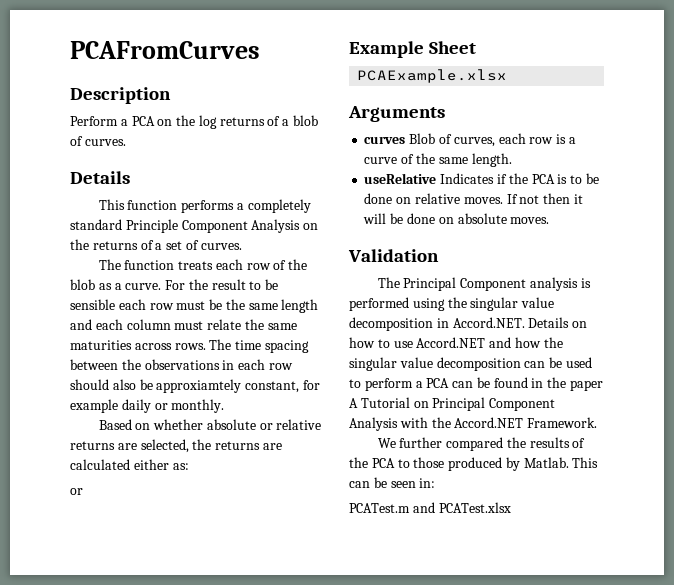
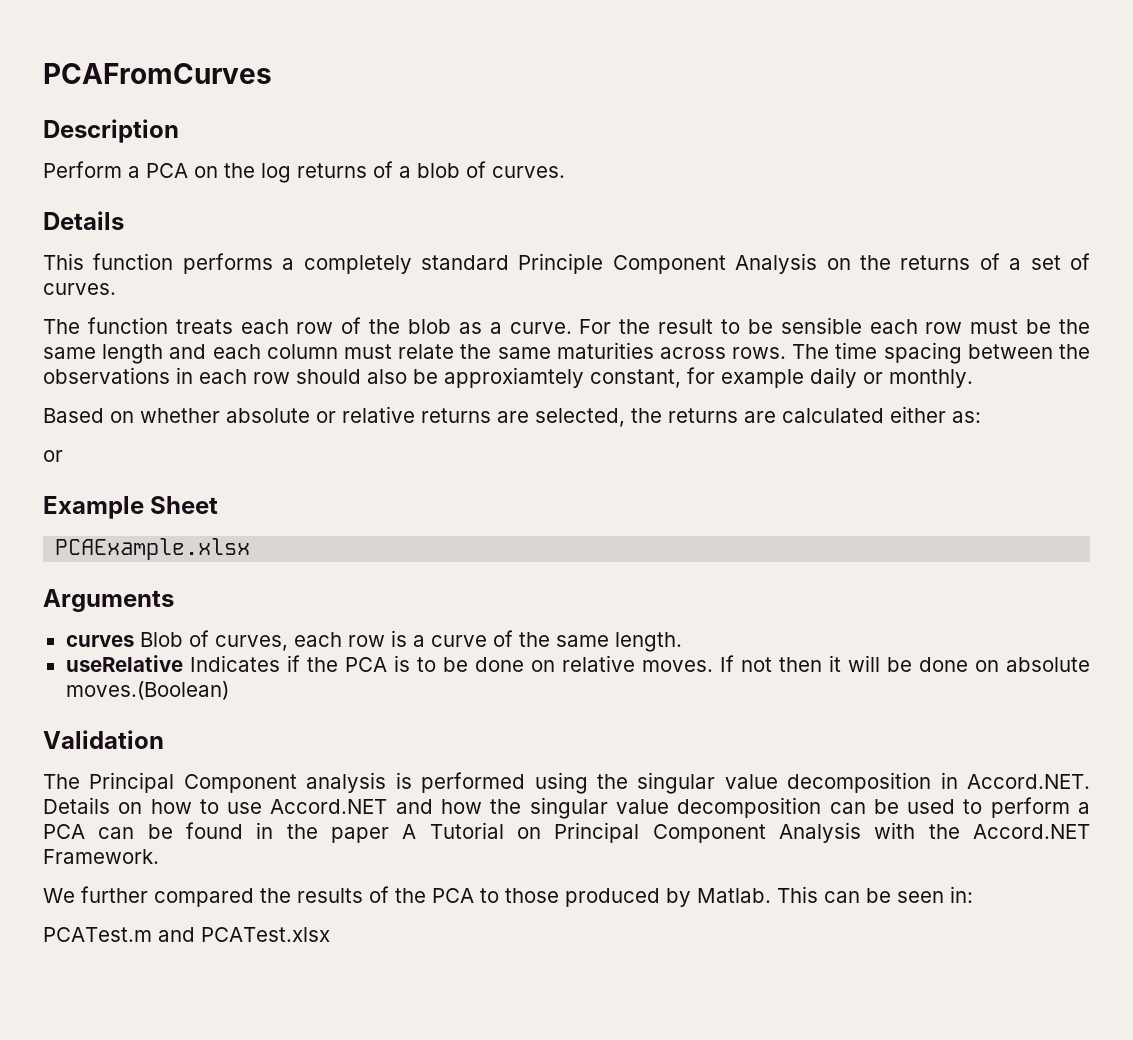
- If not then it will be done on absolute moves.
+ If not then it will be done on absolute moves.(Boolean)

